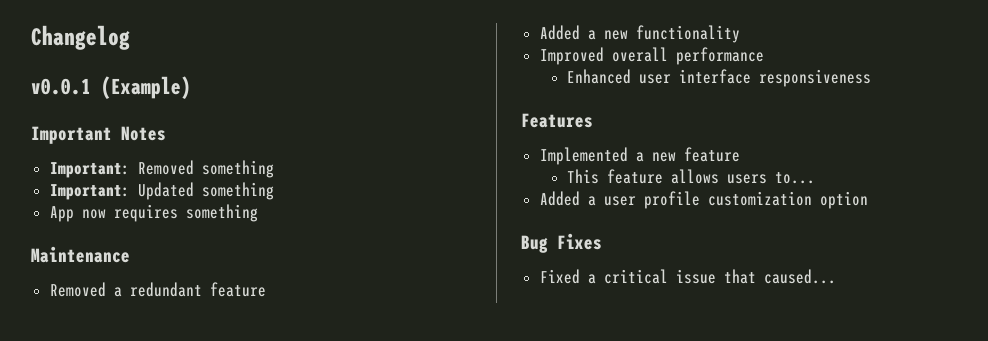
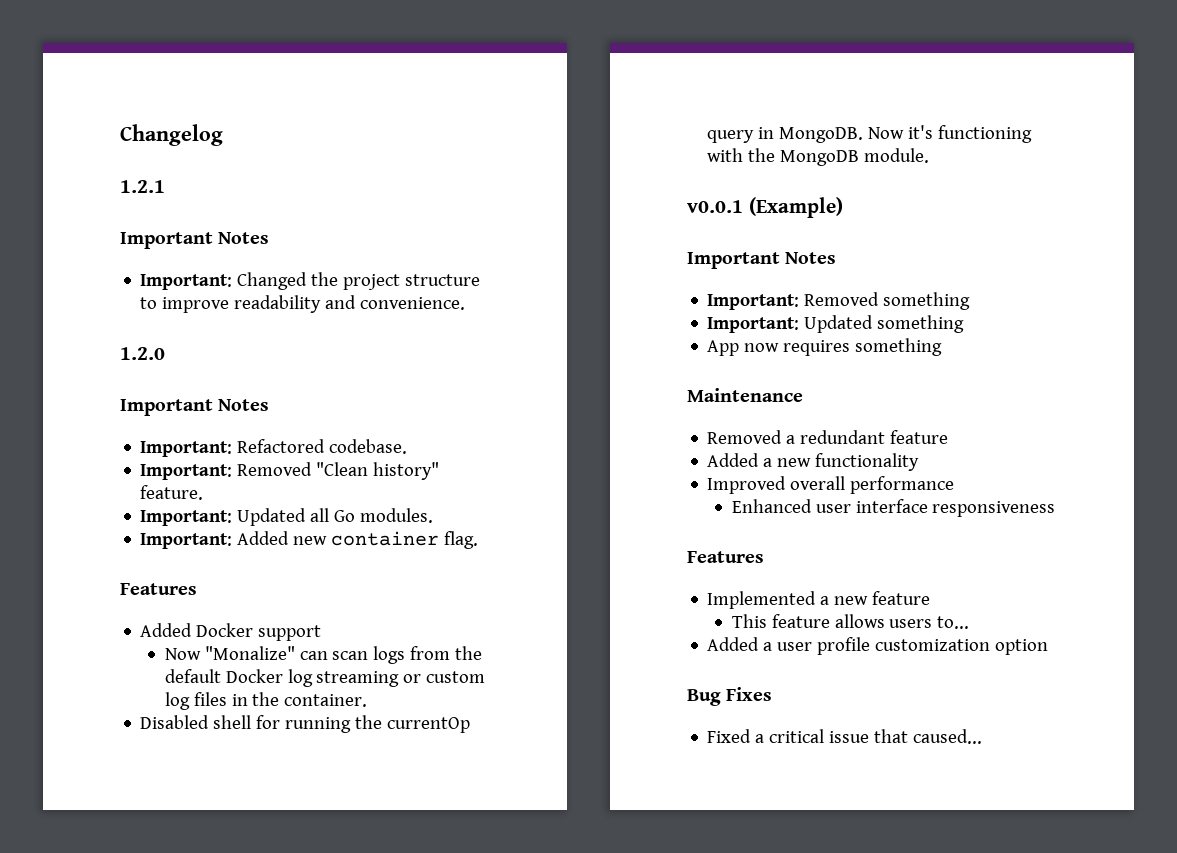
+ 1.2.1
+ Important Notes
+ Important: Changed the project structure to improve readability and convenience.
+ 1.2.0
+ Important Notes
+ Important: Refactored codebase.
+ Important: Removed "Clean history" feature.
+ Important: Updated all Go modules.
+ Important: Added new container flag.
+ Features
+ Added Docker support
+ Now "Monalize" can scan logs from the default Docker log streaming or custom log files in the container.
+ Disabled shell for running the currentOp query in MongoDB. Now it's functioning with the MongoDB module.

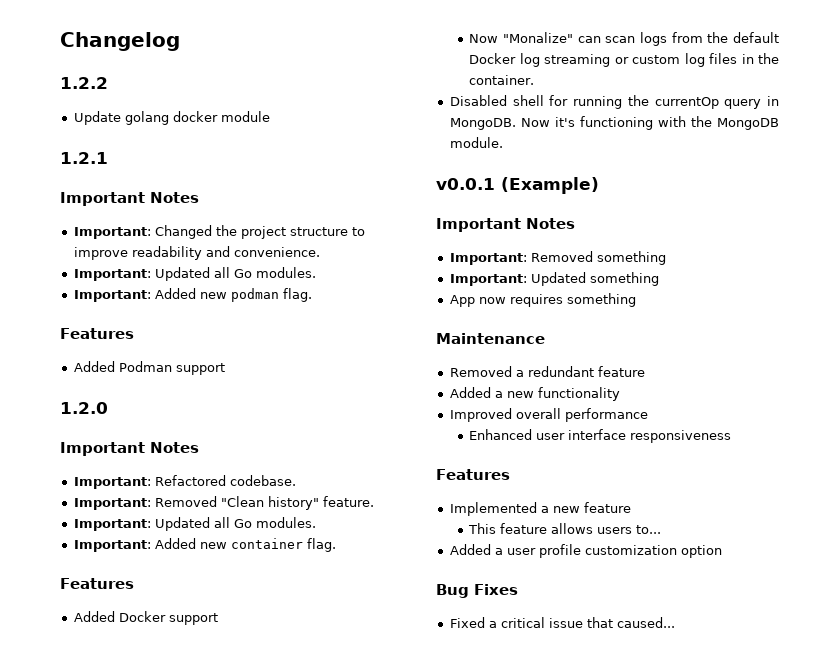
+ 1.2.2
+ Update golang docker module
  Important: Changed the project structure to improve readability and convenience.
+ Important: Updated all Go modules.
+ Important: Added new podman flag.
+ Features
+ Added Podman support

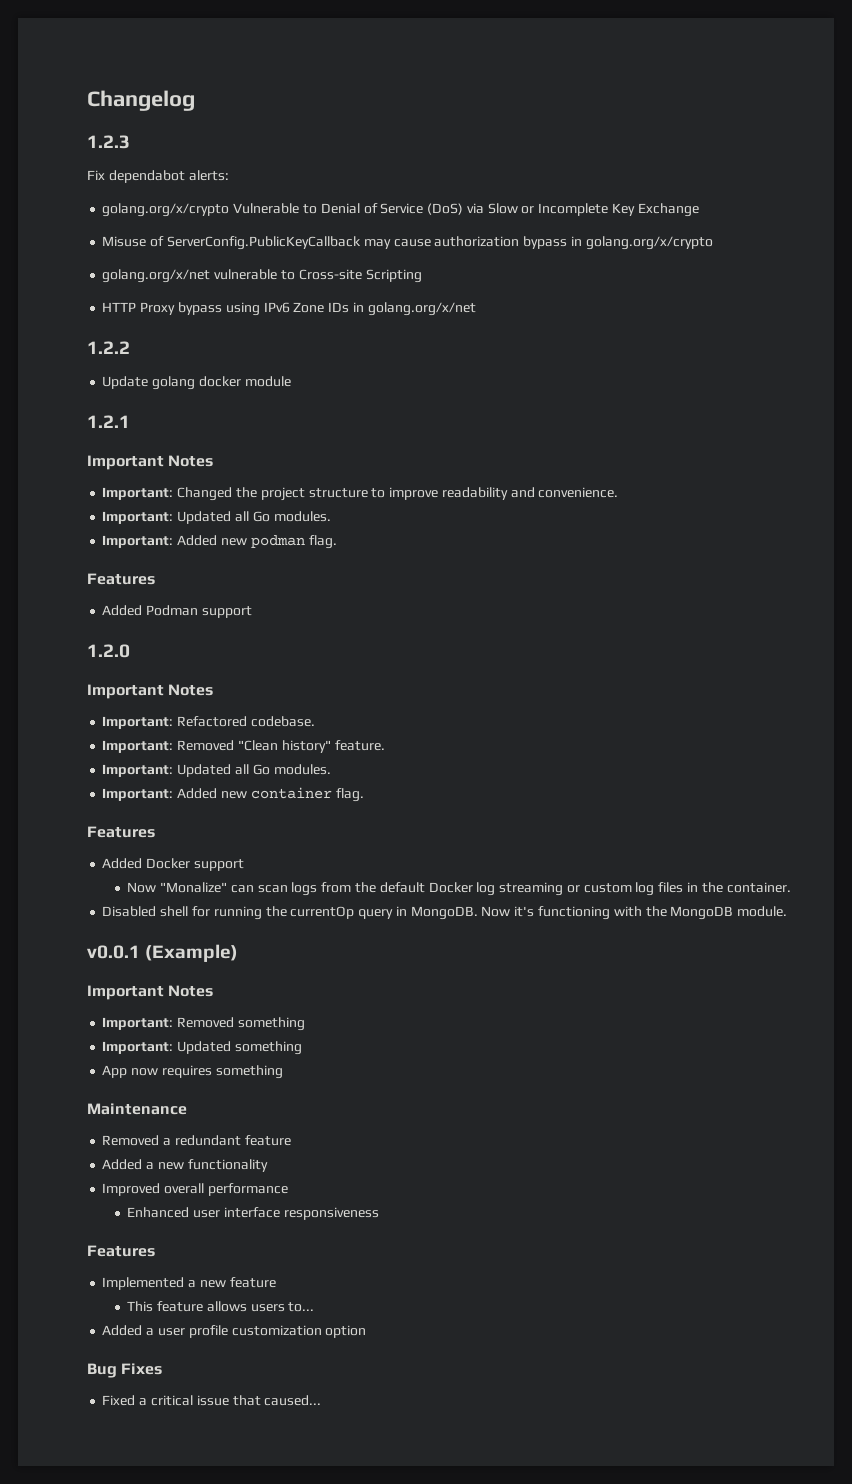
+ 1.2.3
+ Fix dependabot alerts:
+ golang.org/x/crypto Vulnerable to Denial of Service (DoS) via Slow or Incomplete Key Exchange
+ Misuse of ServerConfig.PublicKeyCallback may cause authorization bypass in golang.org/x/crypto
+ golang.org/x/net vulnerable to Cross-site Scripting
+ HTTP Proxy bypass using IPv6 Zone IDs in golang.org/x/net

